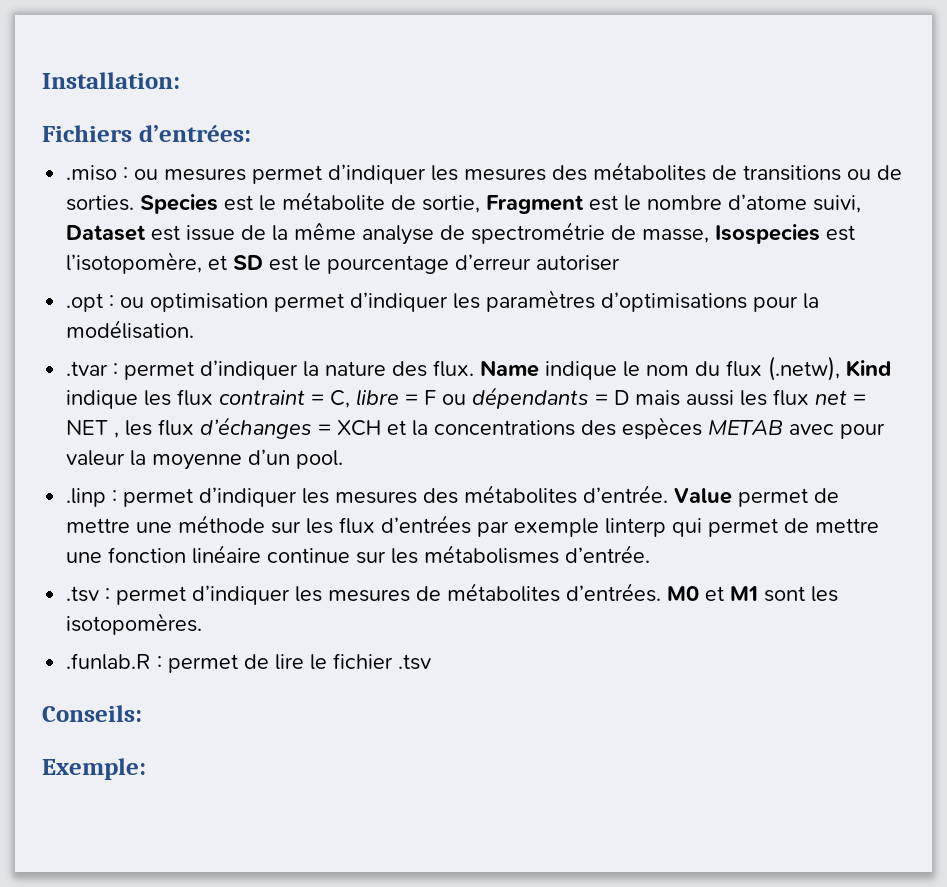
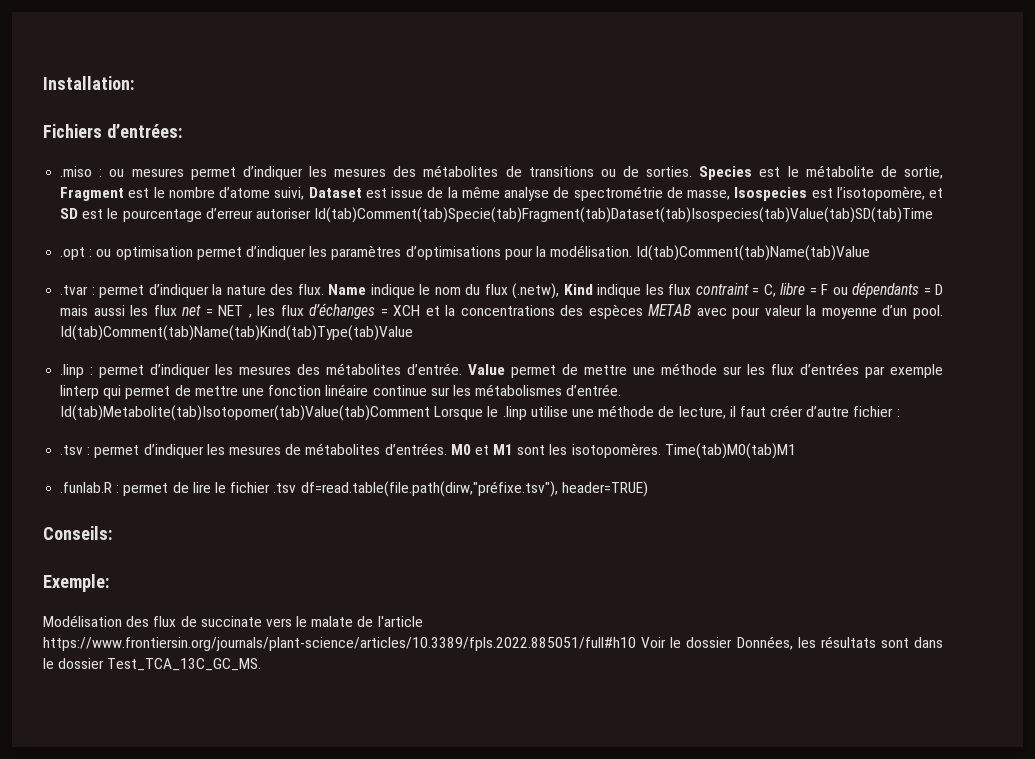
- Species est le métabolite de sortie, Fragment est le nombre d’atome suivi, Dataset est issue de la même analyse de spectrométrie de masse, Isospecies est l’isotopomère, et SD est le pourcentage d’erreur autoriser
+ Species est le métabolite de sortie, Fragment est le nombre d’atome suivi, Dataset est issue de la même analyse de spectrométrie de masse, Isospecies est l’isotopomère, et SD est le pourcentage d’erreur autoriser Id(tab)Comment(tab)Specie(tab)Fragment(tab)Dataset(tab)Isospecies(tab)Value(tab)SD(tab)Time
+ Id(tab)Comment(tab)Name(tab)Value
+ Id(tab)Comment(tab)Name(tab)Kind(tab)Type(tab)Value
+ Id(tab)Metabolite(tab)Isotopomer(tab)Value(tab)Comment Lorsque le .linp utilise une méthode de lecture, il faut créer d’autre fichier :
+ Time(tab)M0(tab)M1
- .funlab.R : permet de lire le fichier .tsv
+ .funlab.R : permet de lire le fichier .tsv df=read.table(file.path(dirw,"préfixe.tsv"), header=TRUE)
+ Modélisation des flux de succinate vers le malate de l'article https://www.frontiersin.org/journals/plant-science/articles/10.3389/fpls.2022.885051/full#h10 Voir le dossier Données, les résultats sont dans le dossier Test_TCA_13C_GC_MS.

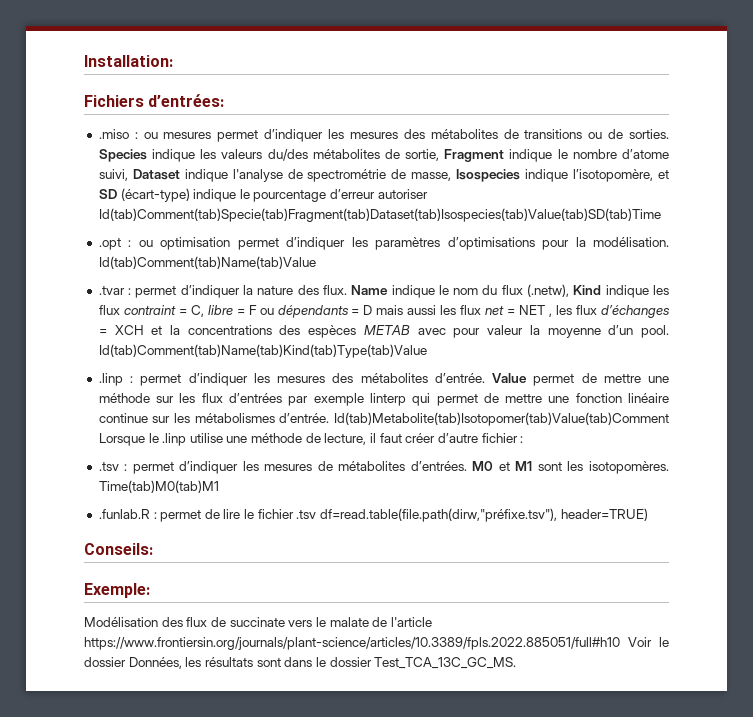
- Species est le métabolite de sortie, Fragment est le nombre d’atome suivi, Dataset est issue de la même analyse de spectrométrie de masse, Isospecies est l’isotopomère, et SD est le pourcentage d’erreur autoriser Id(tab)Comment(tab)Specie(tab)Fragment(tab)Dataset(tab)Isospecies(tab)Value(tab)SD(tab)Time
+ Species indique les valeurs du/des métabolites de sortie, Fragment indique le nombre d’atome suivi, Dataset indique l'analyse de spectrométrie de masse, Isospecies indique l’isotopomère, et SD (écart-type) indique le pourcentage d’erreur autoriser Id(tab)Comment(tab)Specie(tab)Fragment(tab)Dataset(tab)Isospecies(tab)Value(tab)SD(tab)Time

